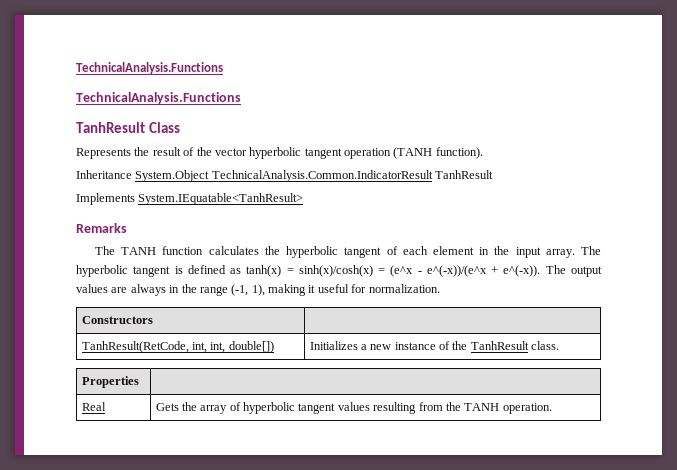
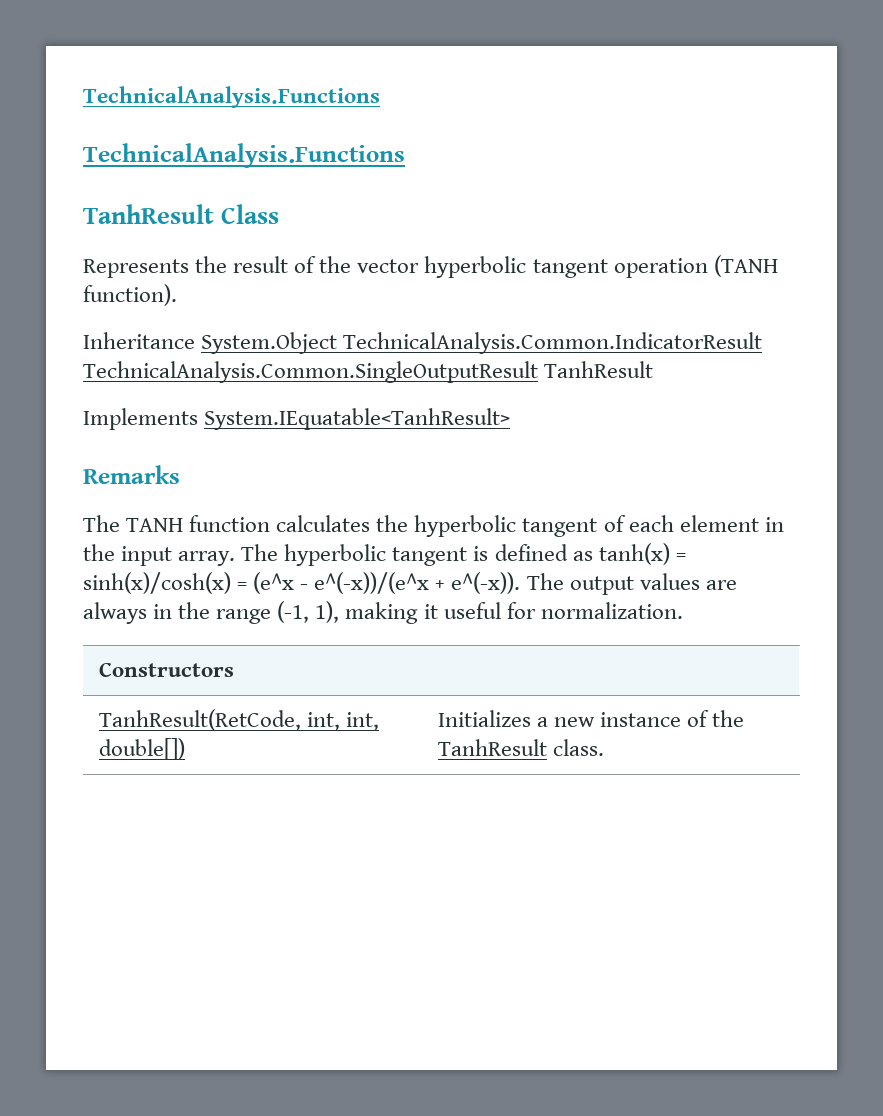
- Inheritance System.Object TechnicalAnalysis.Common.IndicatorResult TanhResult
+ Inheritance System.Object TechnicalAnalysis.Common.IndicatorResult TechnicalAnalysis.Common.SingleOutputResult TanhResult
- Properties |
- Real | Gets the array of hyperbolic tangent values resulting from the TANH operation.

